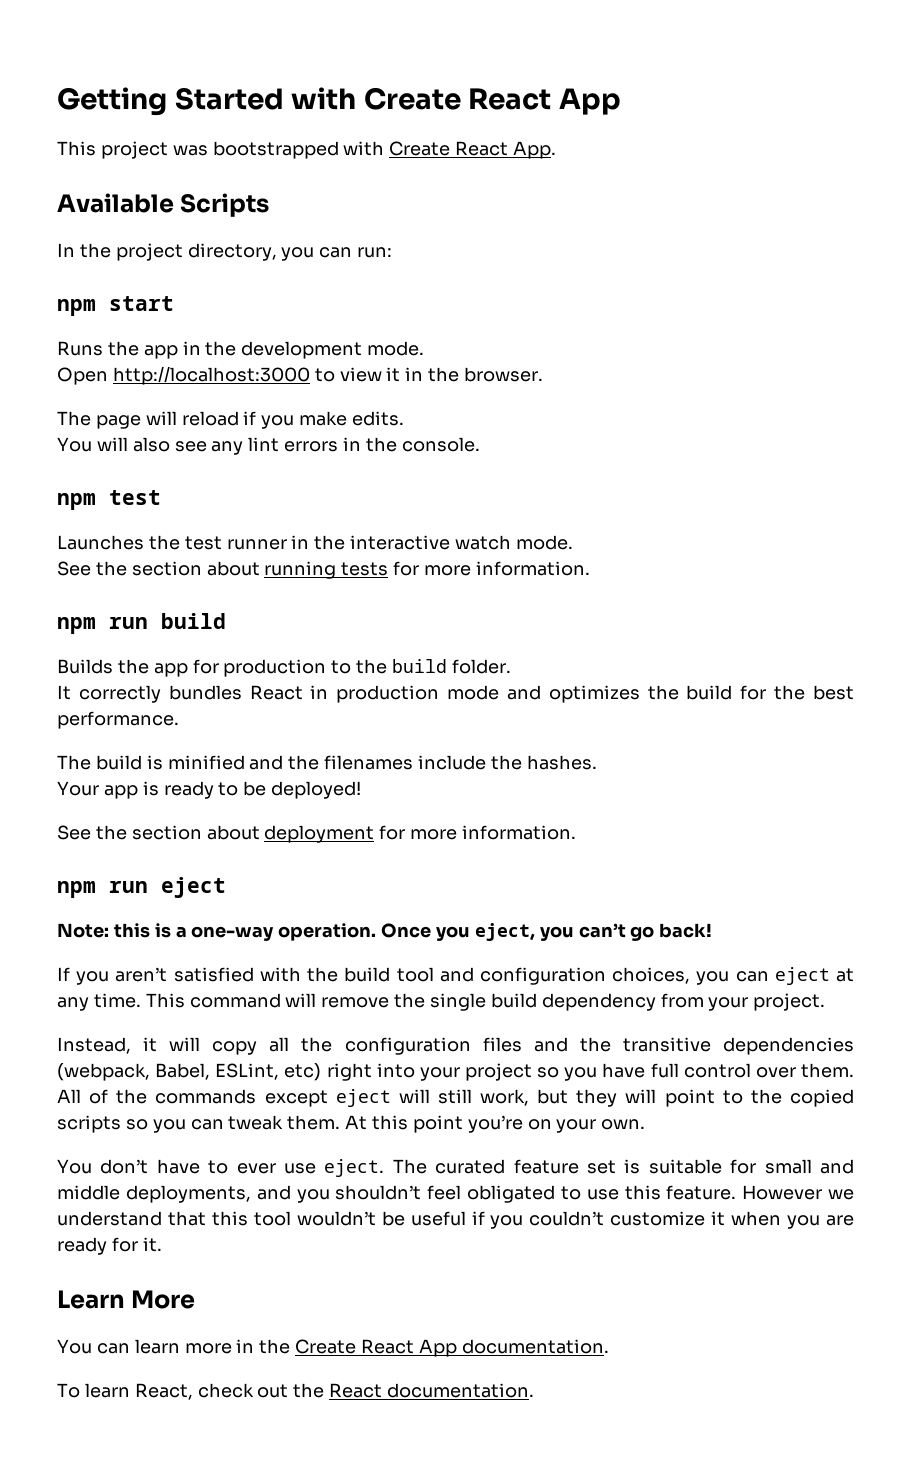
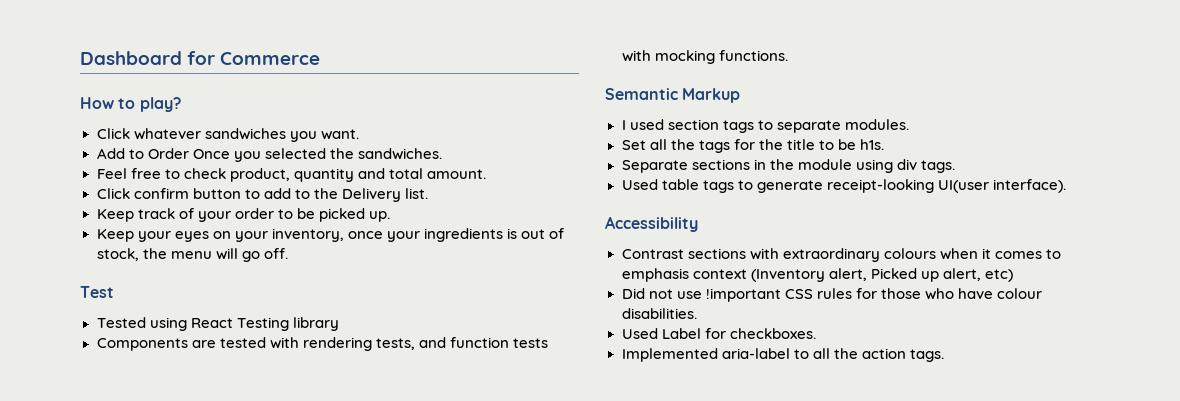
- Getting Started with Create React App
- This project was bootstrapped with Create React App.
- Available Scripts
- In the project directory, you can run:
- npm start
- Runs the app in the development mode.
- Open http://localhost:3000 to view it in the browser.
- The page will reload if you make edits.
- You will also see any lint errors in the console.
- npm test
- Launches the test runner in the interactive watch mode.
- See the section about running tests for more information.
- npm run build
- Builds the app for production to the build folder.
- It correctly bundles React in production mode and optimizes the build for the best performance.
- The build is minified and the filenames include the hashes.
- Your app is ready to be deployed!
- See the section about deployment for more information.
- npm run eject
- Note: this is a one-way operation. Once you eject, you can’t go back!
- If you aren’t satisfied with the build tool and configuration choices, you can eject at any time. This command will remove the single build dependency from your project.
- Instead, it will copy all the configuration files and the transitive dependencies (webpack, Babel, ESLint, etc) right into your project so you have full control over them. All of the commands except eject will still work, but they will point to the copied scripts so you can tweak them. At this point you’re on your own.
- You don’t have to ever use eject. The curated feature set is suitable for small and middle deployments, and you shouldn’t feel obligated to use this feature. However we understand that this tool wouldn’t be useful if you couldn’t customize it when you are ready for it.
- Learn More
- You can learn more in the Create React App documentation.
- To learn React, check out the React documentation.
+ Dashboard for Commerce
+ How to play?
+ Click whatever sandwiches you want.
+ Add to Order Once you selected the sandwiches.
+ Feel free to check product, quantity and total amount.
+ Click confirm button to add to the Delivery list.
+ Keep track of your order to be picked up.
+ Keep your eyes on your inventory, once your ingredients is out of stock, the menu will go off.
+ Test
+ Tested using React Testing library
+ Components are tested with rendering tests, and function tests with mocking functions.
+ Semantic Markup
+ I used section tags to separate modules.
+ Set all the tags for the title to be h1s.
+ Separate sections in the module using div tags.
+ Used table tags to generate receipt-looking UI(user interface).
+ Accessibility
+ Contrast sections with extraordinary colours when it comes to emphasis context (Inventory alert, Picked up alert, etc)
+ Did not use !important CSS rules for those who have colour disabilities.
+ Used Label for checkboxes.
+ Implemented aria-label to all the action tags.

